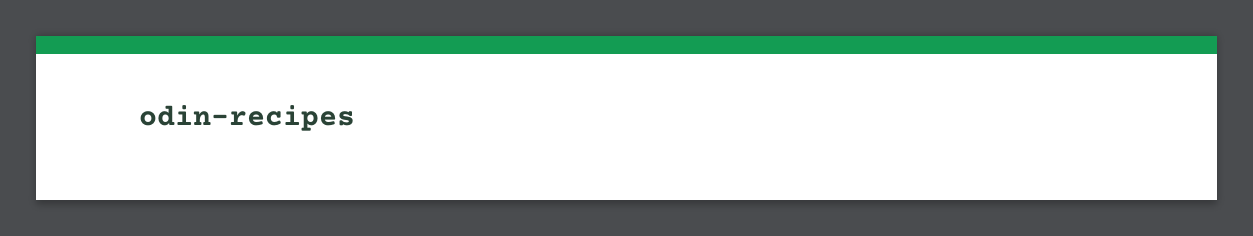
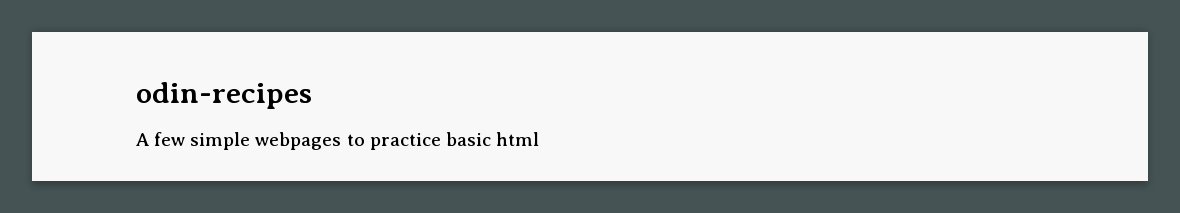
+ A few simple webpages to practice basic html

